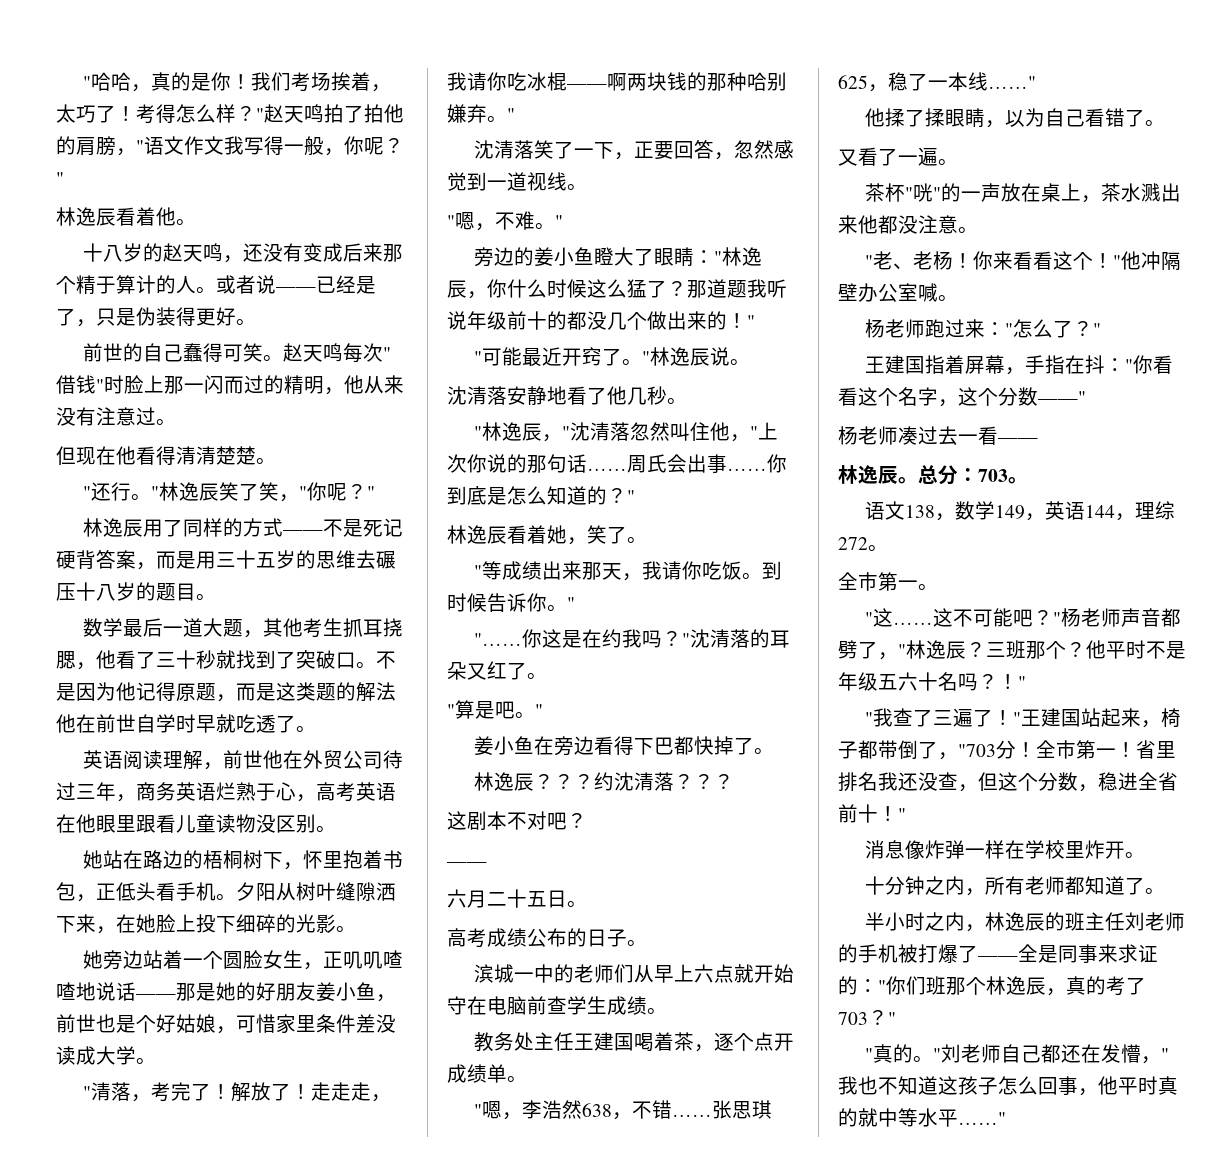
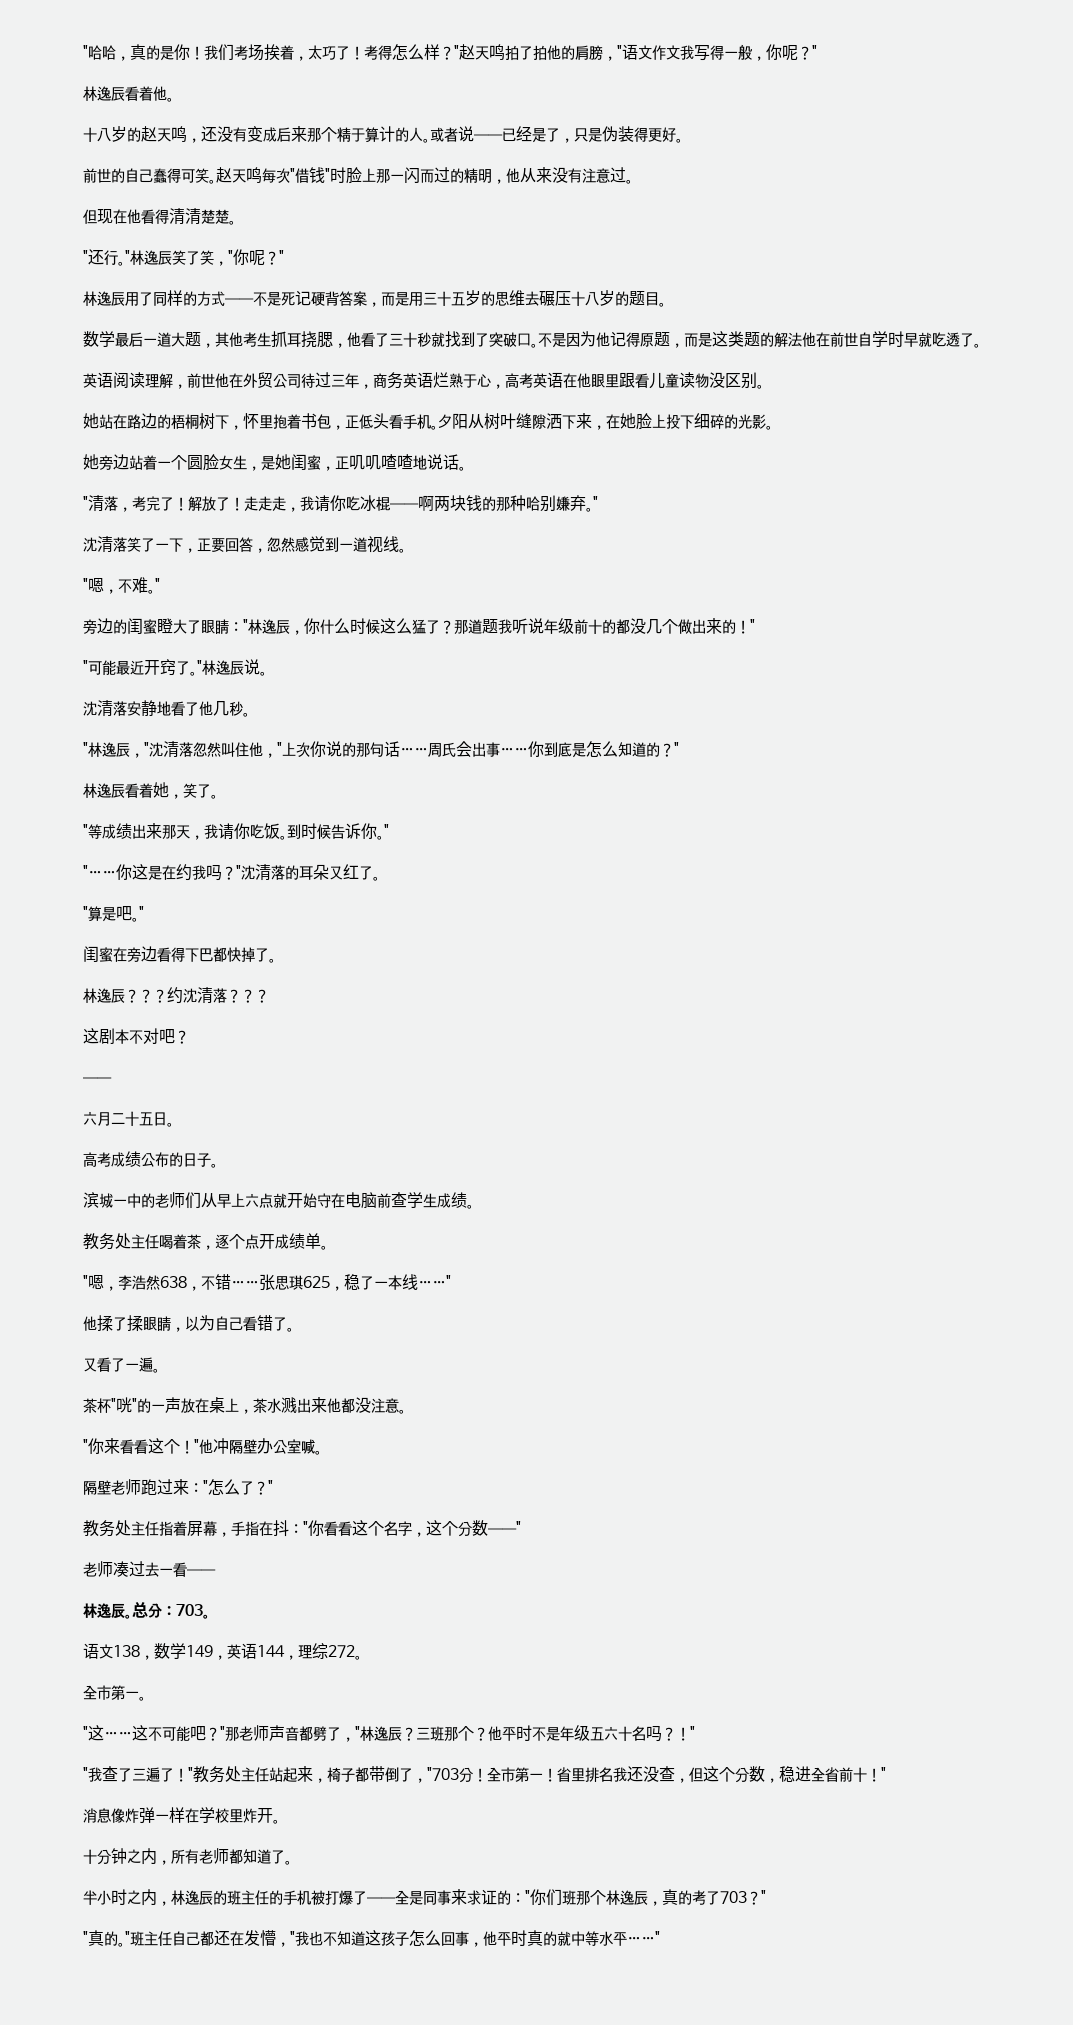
- 她旁边站着一个圆脸女生，正叽叽喳喳地说话——那是她的好朋友姜小鱼，前世也是个好姑娘，可惜家里条件差没读成大学。
+ 她旁边站着一个圆脸女生，是她闺蜜，正叽叽喳喳地说话。
- 旁边的姜小鱼瞪大了眼睛："林逸辰，你什么时候这么猛了？
+ 旁边的闺蜜瞪大了眼睛："林逸辰，你什么时候这么猛了？
- 姜小鱼在旁边看得下巴都快掉了。
+ 闺蜜在旁边看得下巴都快掉了。
- 教务处主任王建国喝着茶，逐个点开成绩单。
+ 教务处主任喝着茶，逐个点开成绩单。
- "老、老杨！你来看看这个！
+ "你来看看这个！
- 杨老师跑过来："怎么了？
+ 隔壁老师跑过来："怎么了？
- 王建国指着屏幕，手指在抖："你看看这个名字，这个分数——"
+ 教务处主任指着屏幕，手指在抖："你看看这个名字，这个分数——"
- 杨老师凑过去一看——
+ 老师凑过去一看——
- "杨老师声音都劈了，"林逸辰？
+ "那老师声音都劈了，"林逸辰？
- "王建国站起来，椅子都带倒了，"703分！
+ "教务处主任站起来，椅子都带倒了，"703分！
- 半小时之内，林逸辰的班主任刘老师的手机被打爆了——全是同事来求证的："你们班那个林逸辰，真的考了703？
+ 半小时之内，林逸辰的班主任的手机被打爆了——全是同事来求证的："你们班那个林逸辰，真的考了703？
- "刘老师自己都还在发懵，"我也不知道这孩子怎么回事，他平时真的就中等水平……"
+ "班主任自己都还在发懵，"我也不知道这孩子怎么回事，他平时真的就中等水平……"

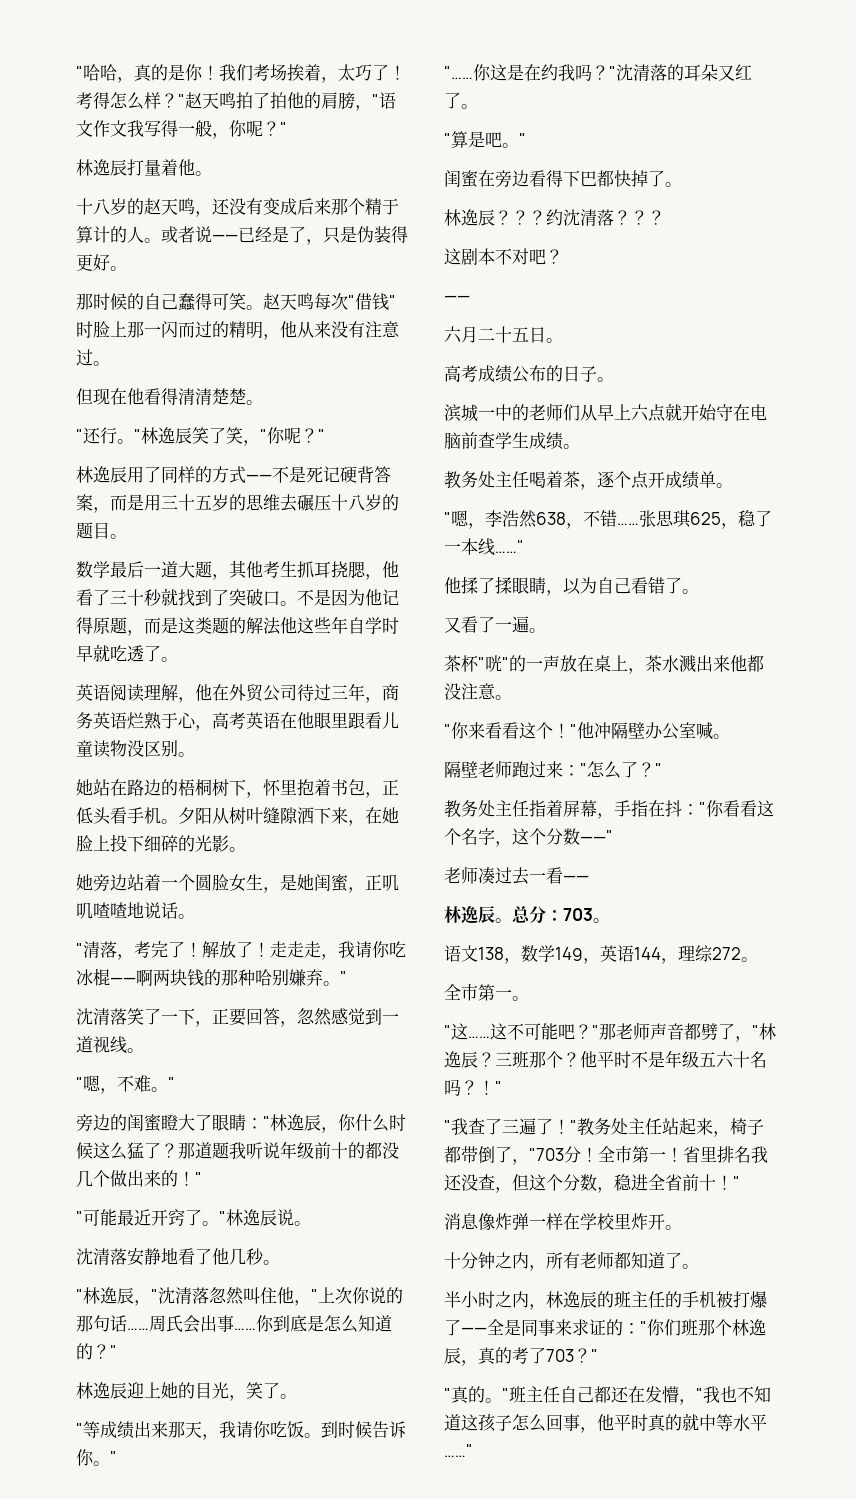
- 林逸辰看着他。
+ 林逸辰打量着他。
- 前世的自己蠢得可笑。
+ 那时候的自己蠢得可笑。
- 不是因为他记得原题，而是这类题的解法他在前世自学时早就吃透了。
+ 不是因为他记得原题，而是这类题的解法他这些年自学时早就吃透了。
- 英语阅读理解，前世他在外贸公司待过三年，商务英语烂熟于心，高考英语在他眼里跟看儿童读物没区别。
+ 英语阅读理解，他在外贸公司待过三年，商务英语烂熟于心，高考英语在他眼里跟看儿童读物没区别。
- 林逸辰看着她，笑了。
+ 林逸辰迎上她的目光，笑了。

